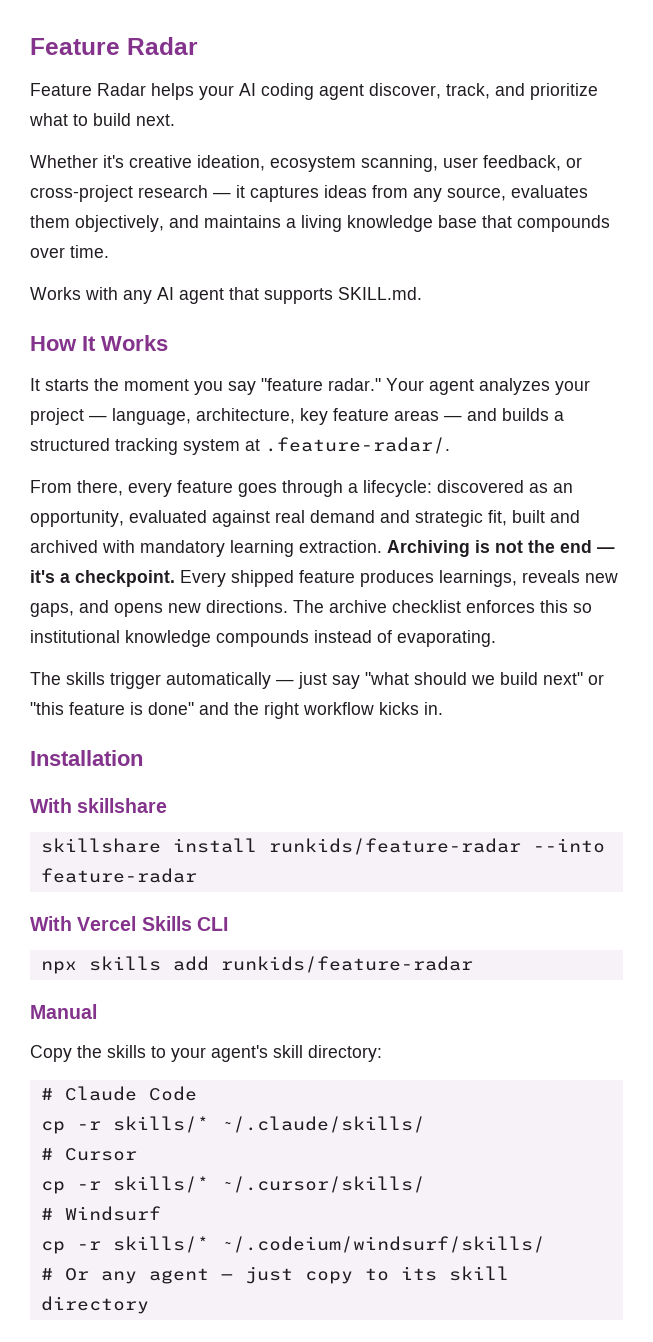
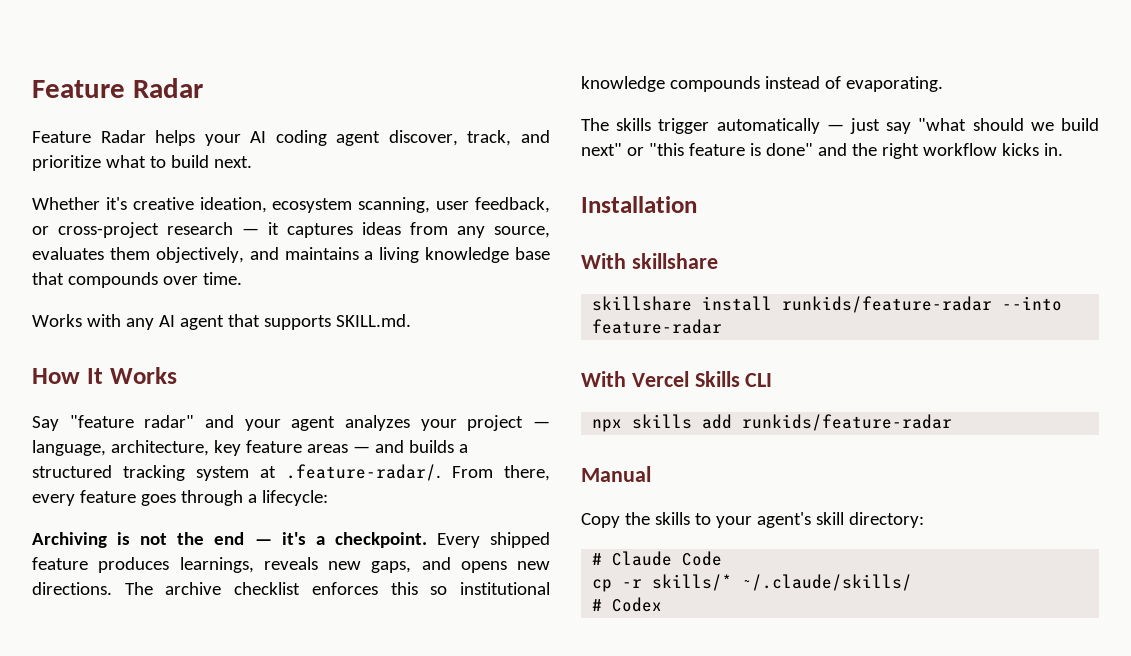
- It starts the moment you say "feature radar." Your agent analyzes your project — language, architecture, key feature areas — and builds a structured tracking system at .feature-radar/.
- From there, every feature goes through a lifecycle: discovered as an opportunity, evaluated against real demand and strategic fit, built and archived with mandatory learning extraction. Archiving is not the end — it's a checkpoint.
+ Say "feature radar" and your agent analyzes your project — language, architecture, key feature areas — and builds a structured tracking system at .feature-radar/. From there, every feature goes through a lifecycle:
+ Archiving is not the end — it's a checkpoint.
- # Cursor
- cp -r skills/* ~/.cursor/skills/
- # Windsurf
- cp -r skills/* ~/.codeium/windsurf/skills/
- # Or any agent — just copy to its skill directory
+ # Codex

